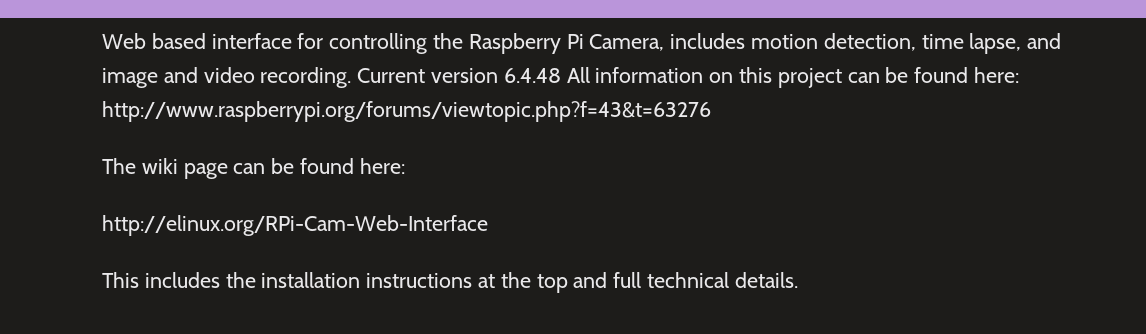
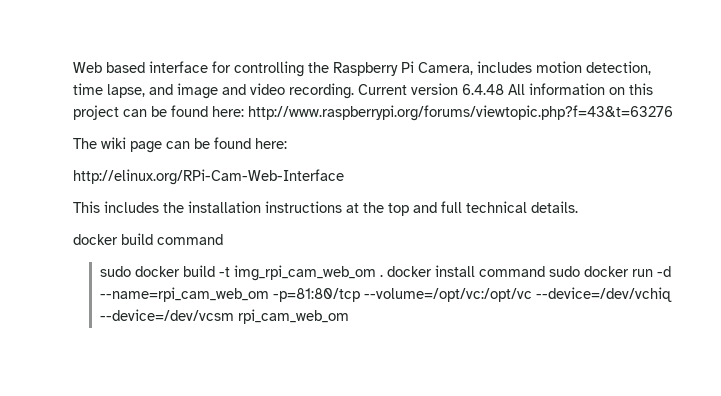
+ docker build command
+ sudo docker build -t img_rpi_cam_web_om . docker install command sudo docker run -d --name=rpi_cam_web_om -p=81:80/tcp --volume=/opt/vc:/opt/vc --device=/dev/vchiq --device=/dev/vcsm rpi_cam_web_om

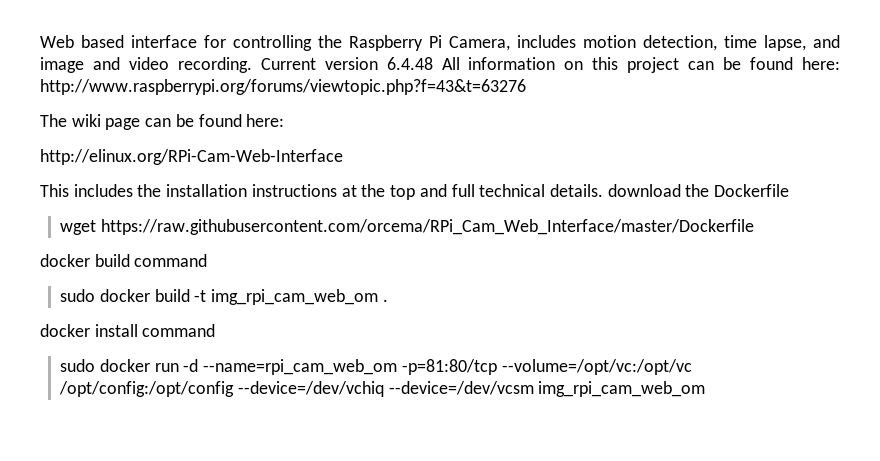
- This includes the installation instructions at the top and full technical details.
+ This includes the installation instructions at the top and full technical details. download the Dockerfile
+ wget https://raw.githubusercontent.com/orcema/RPi_Cam_Web_Interface/master/Dockerfile
- sudo docker build -t img_rpi_cam_web_om . docker install command sudo docker run -d --name=rpi_cam_web_om -p=81:80/tcp --volume=/opt/vc:/opt/vc --device=/dev/vchiq --device=/dev/vcsm rpi_cam_web_om
+ sudo docker build -t img_rpi_cam_web_om .
+ docker install command
+ sudo docker run -d --name=rpi_cam_web_om -p=81:80/tcp --volume=/opt/vc:/opt/vc /opt/config:/opt/config --device=/dev/vchiq --device=/dev/vcsm img_rpi_cam_web_om

